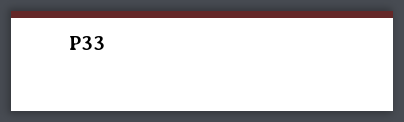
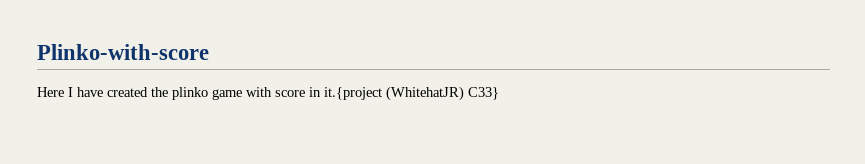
- P33
+ Plinko-with-score
+ Here I have created the plinko game with score in it.{project (WhitehatJR) C33}

